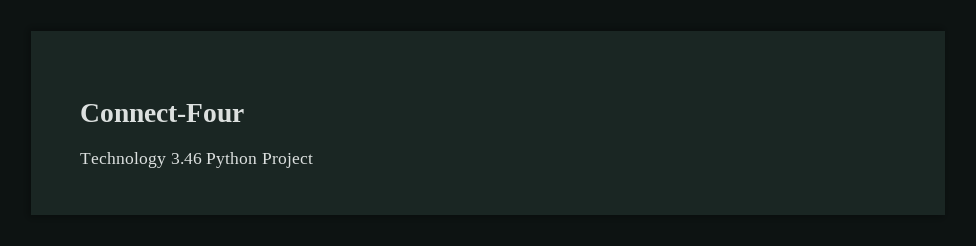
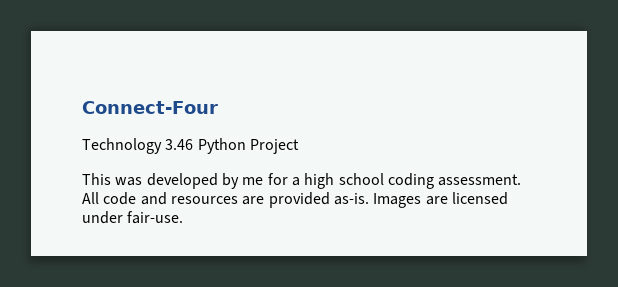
+ This was developed by me for a high school coding assessment. All code and resources are provided as-is. Images are licensed under fair-use.

